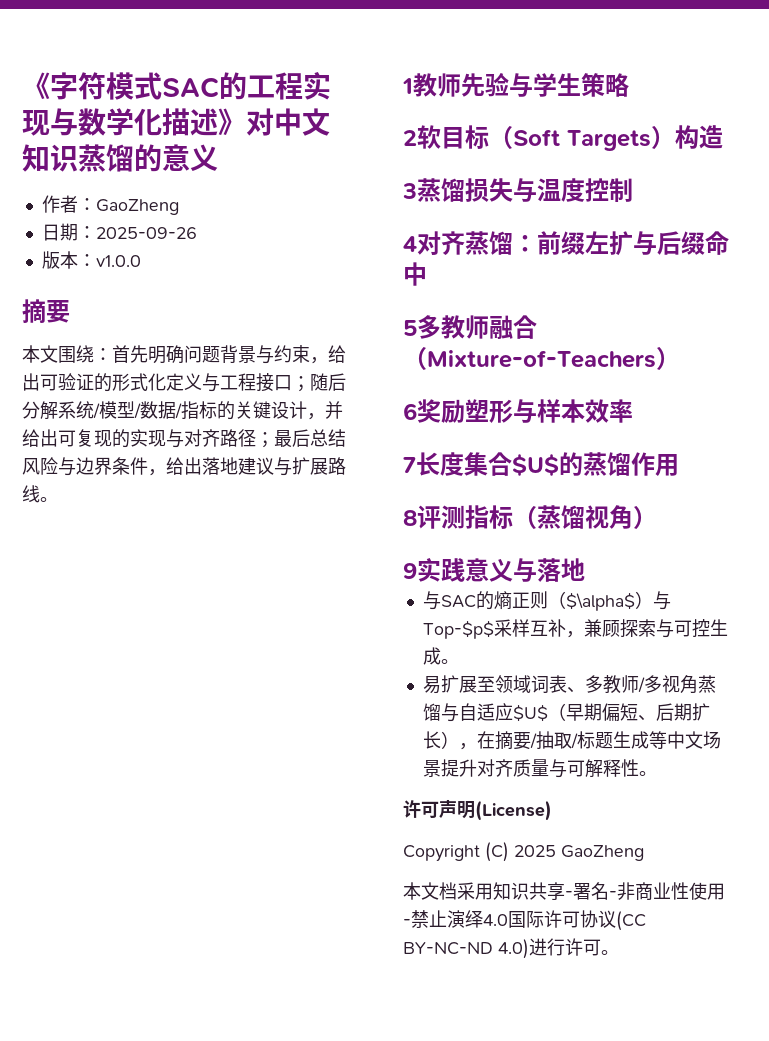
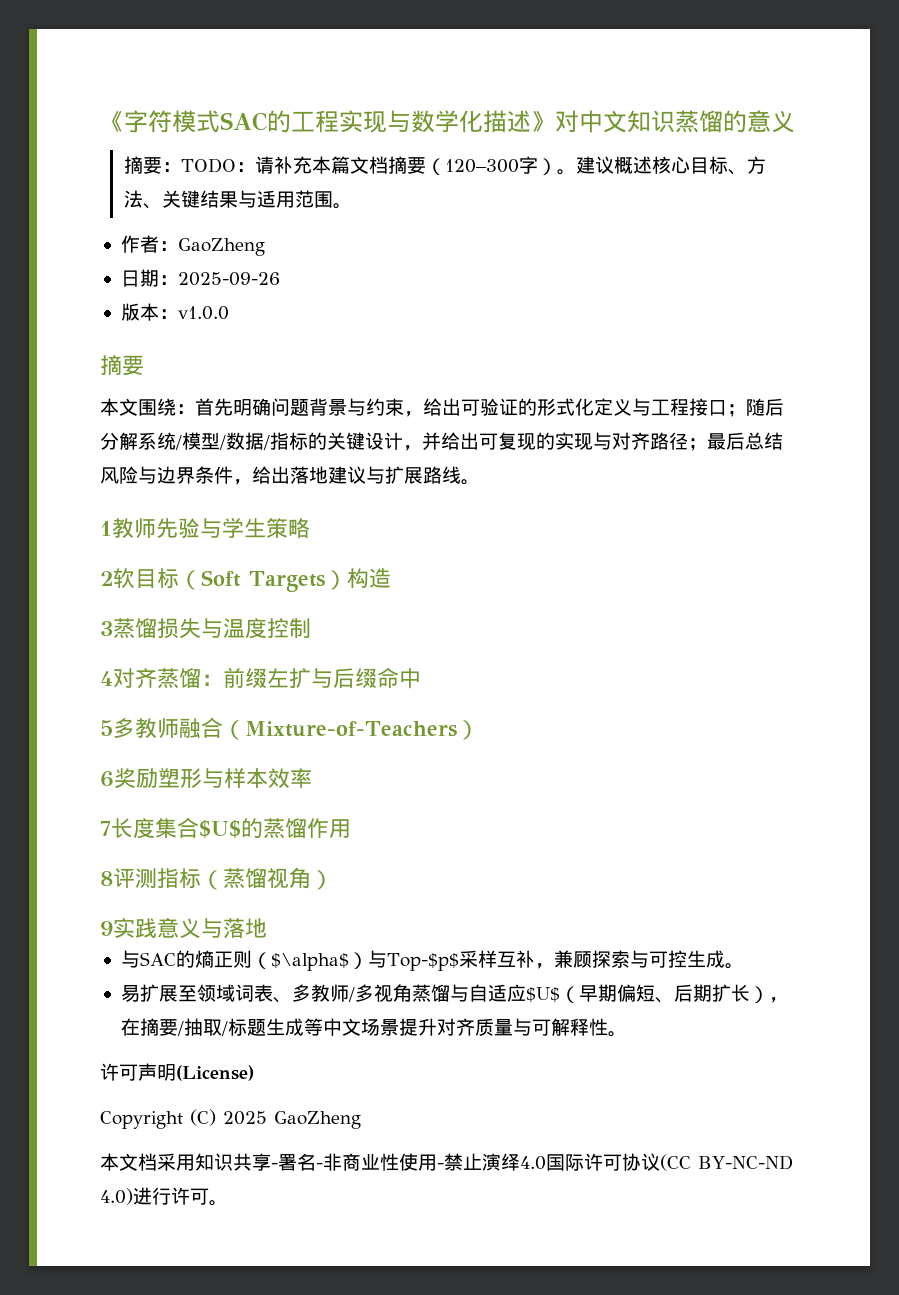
+ 摘要：TODO：请补充本篇文档摘要（120–300字）。建议概述核心目标、方法、关键结果与适用范围。

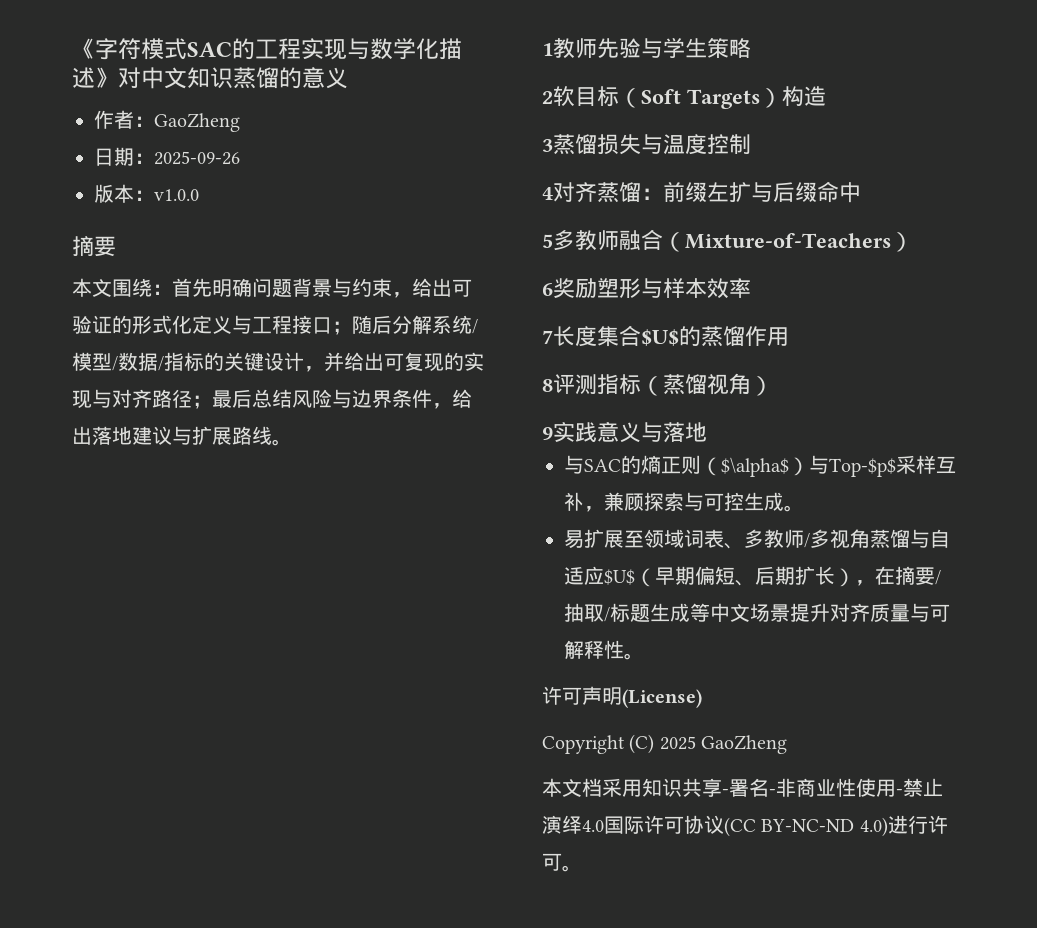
- 摘要：TODO：请补充本篇文档摘要（120–300字）。建议概述核心目标、方法、关键结果与适用范围。

